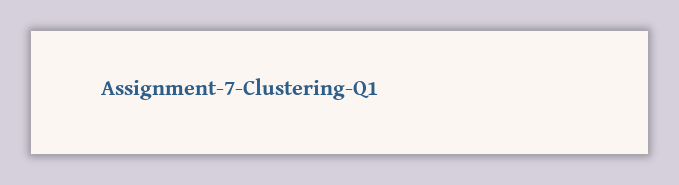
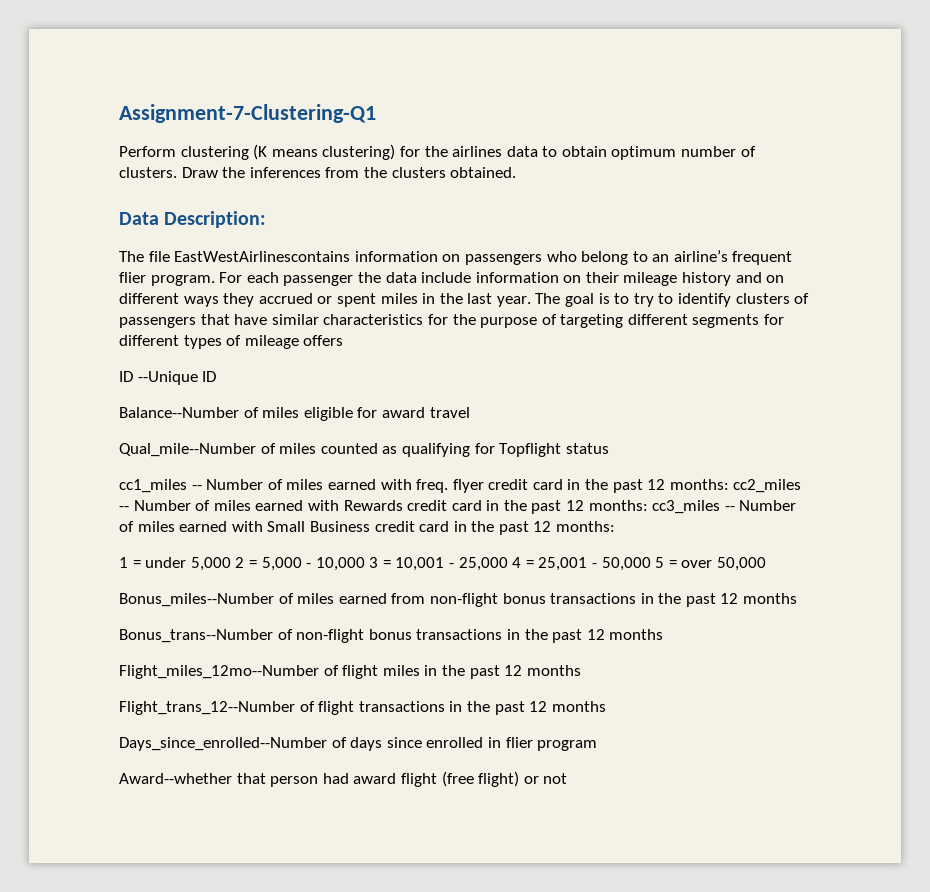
+ Perform clustering (K means clustering) for the airlines data to obtain optimum number of clusters. Draw the inferences from the clusters obtained.
+ Data Description:
+ The file EastWestAirlinescontains information on passengers who belong to an airline’s frequent flier program. For each passenger the data include information on their mileage history and on different ways they accrued or spent miles in the last year. The goal is to try to identify clusters of passengers that have similar characteristics for the purpose of targeting different segments for different types of mileage offers
+ ID --Unique ID
+ Balance--Number of miles eligible for award travel
+ Qual_mile--Number of miles counted as qualifying for Topflight status
+ cc1_miles -- Number of miles earned with freq. flyer credit card in the past 12 months: cc2_miles -- Number of miles earned with Rewards credit card in the past 12 months: cc3_miles -- Number of miles earned with Small Business credit card in the past 12 months:
+ 1 = under 5,000 2 = 5,000 - 10,000 3 = 10,001 - 25,000 4 = 25,001 - 50,000 5 = over 50,000
+ Bonus_miles--Number of miles earned from non-flight bonus transactions in the past 12 months
+ Bonus_trans--Number of non-flight bonus transactions in the past 12 months
+ Flight_miles_12mo--Number of flight miles in the past 12 months
+ Flight_trans_12--Number of flight transactions in the past 12 months
+ Days_since_enrolled--Number of days since enrolled in flier program
+ Award--whether that person had award flight (free flight) or not

